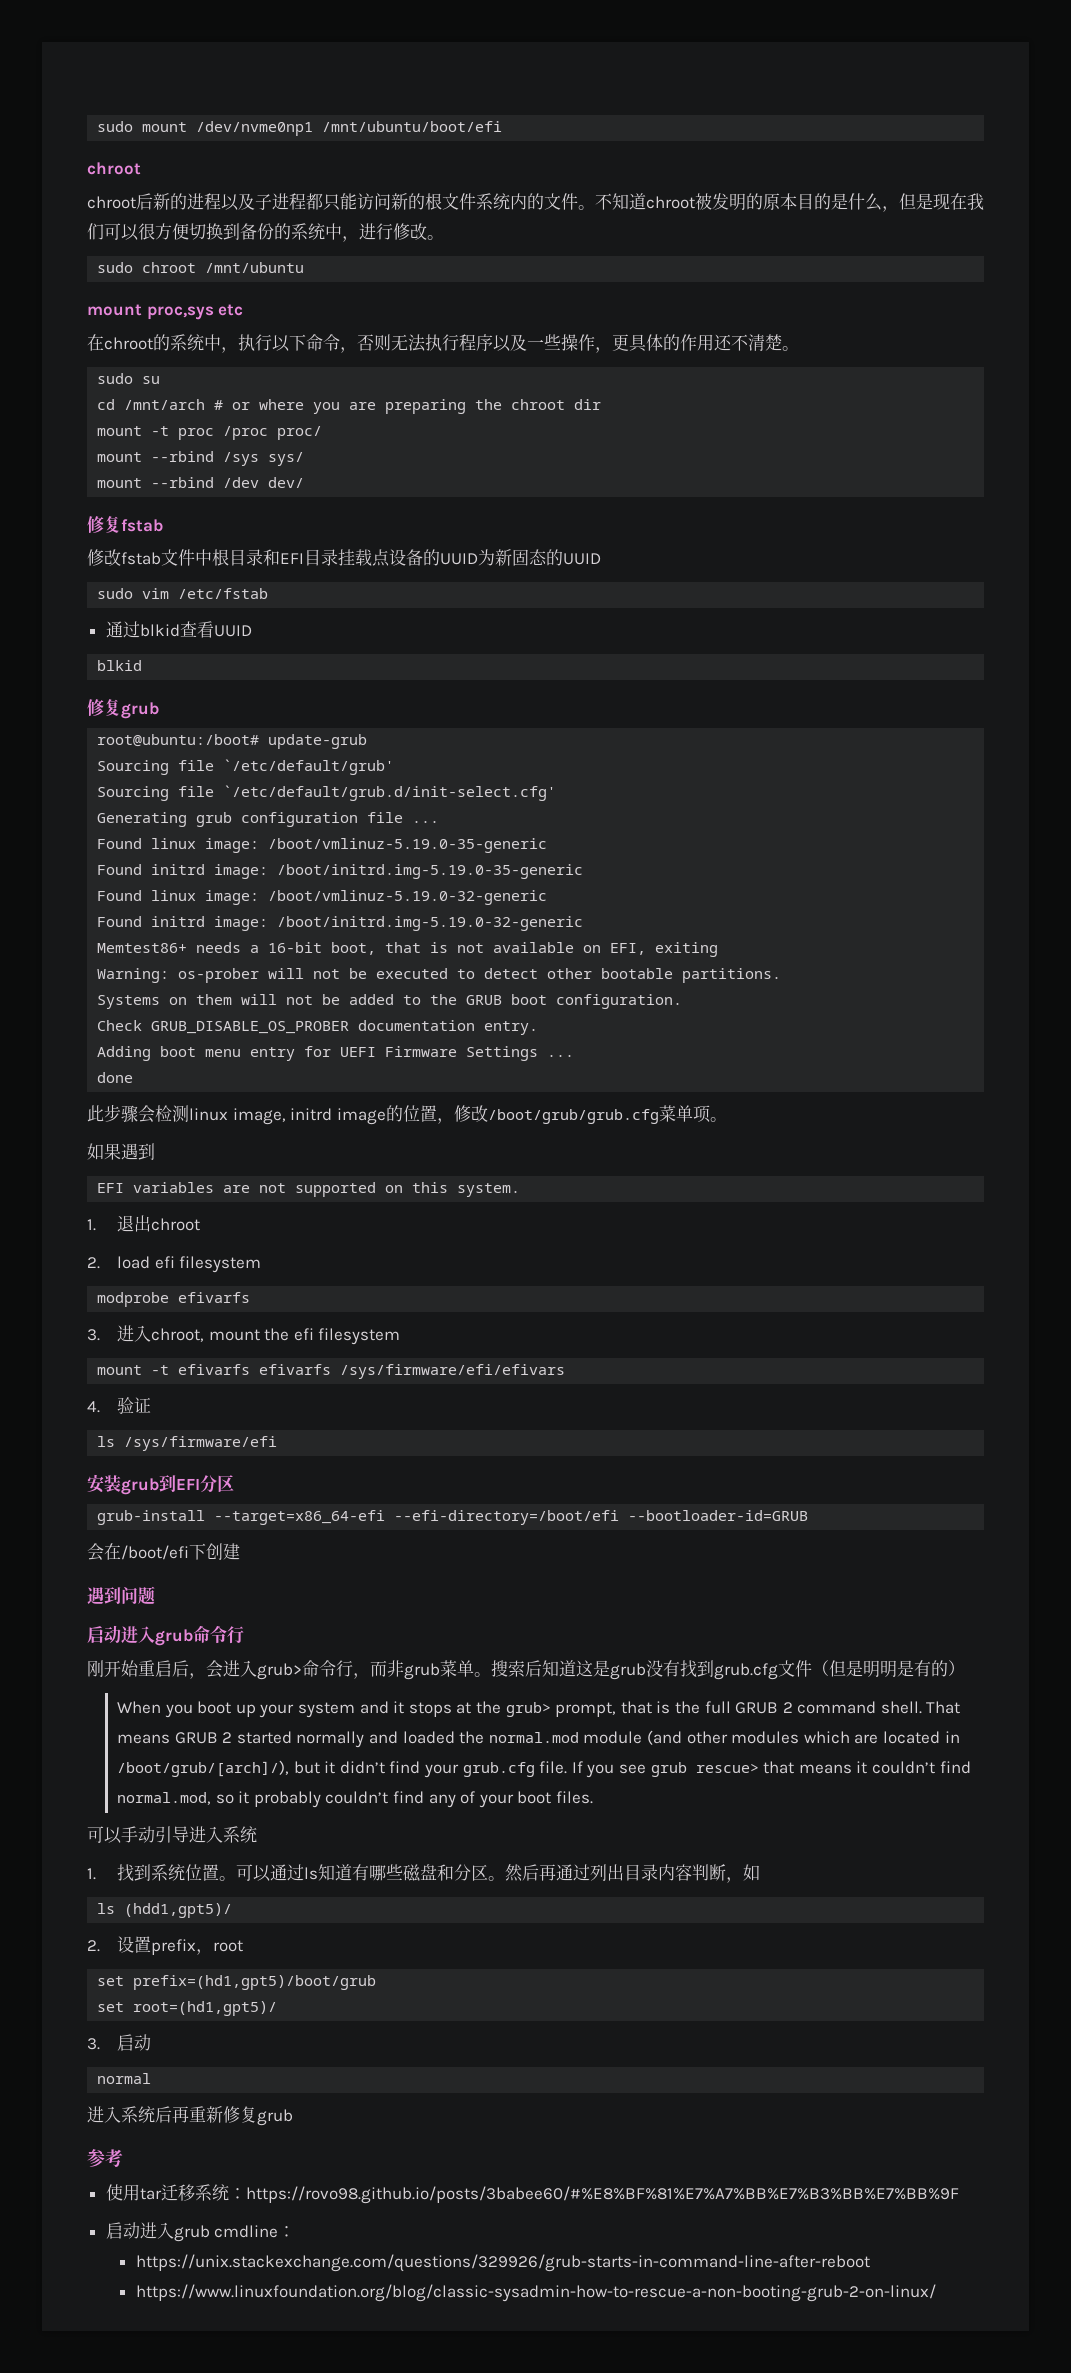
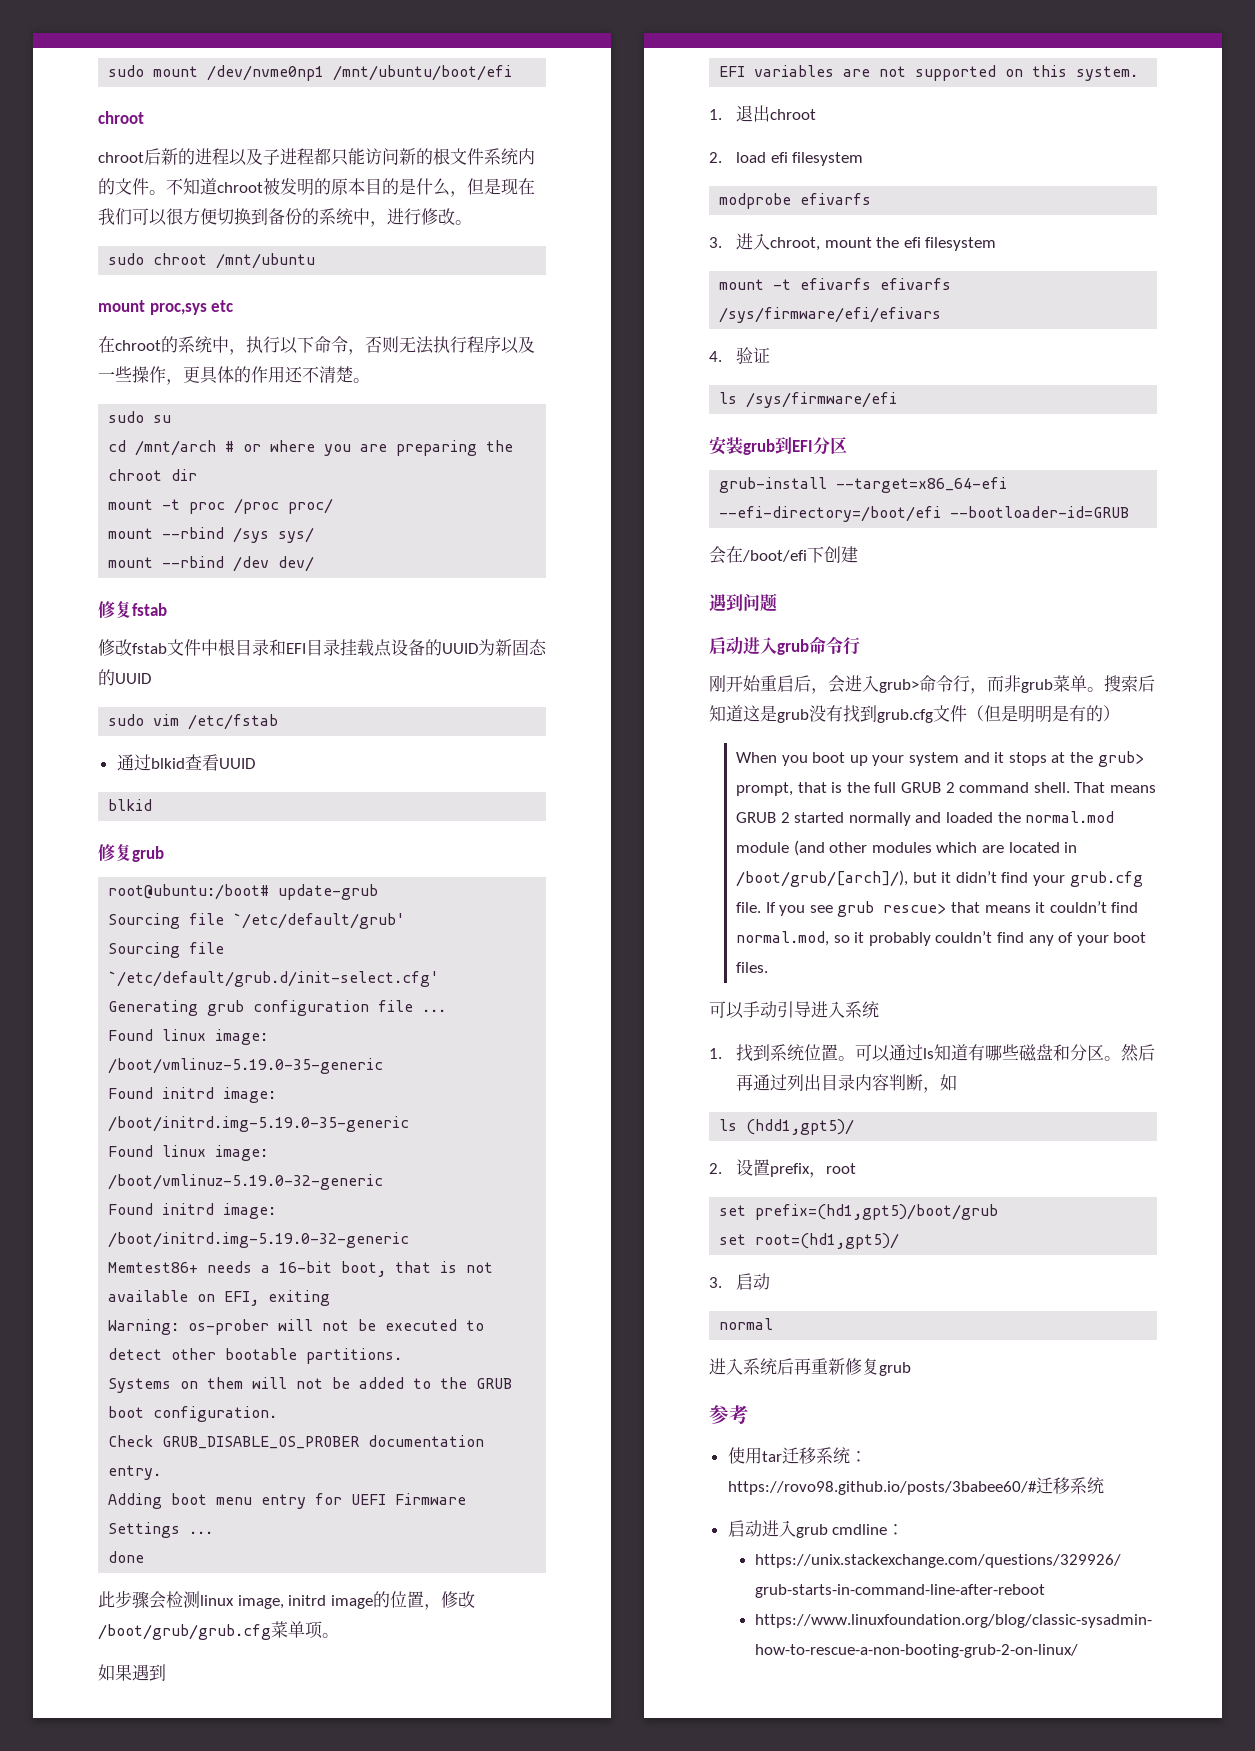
- 使用tar迁移系统：https://rovo98.github.io/posts/3babee60/#%E8%BF%81%E7%A7%BB%E7%B3%BB%E7%BB%9F
+ 使用tar迁移系统：https://rovo98.github.io/posts/3babee60/#迁移系统

